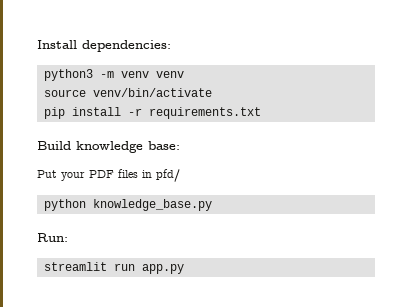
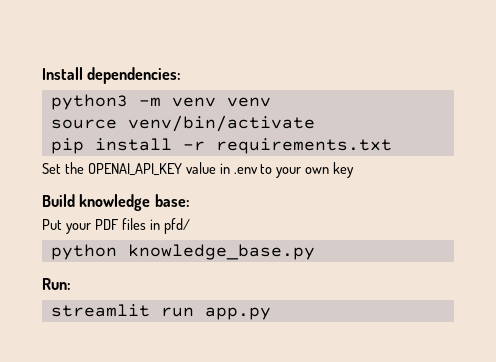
+ Set the OPENAI_API_KEY value in .env to your own key

